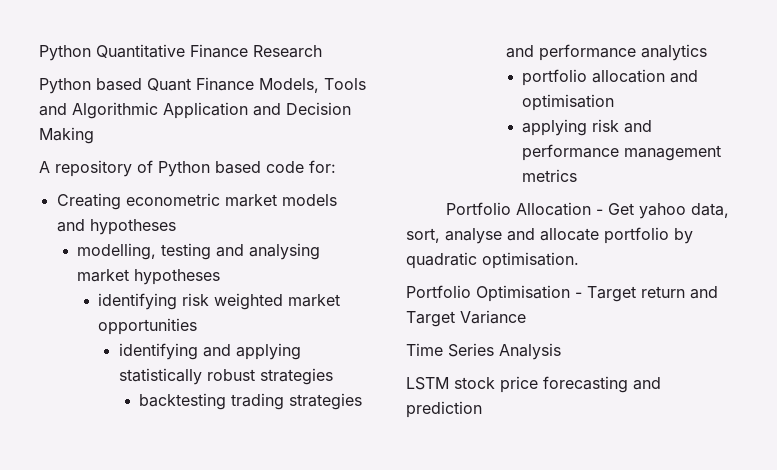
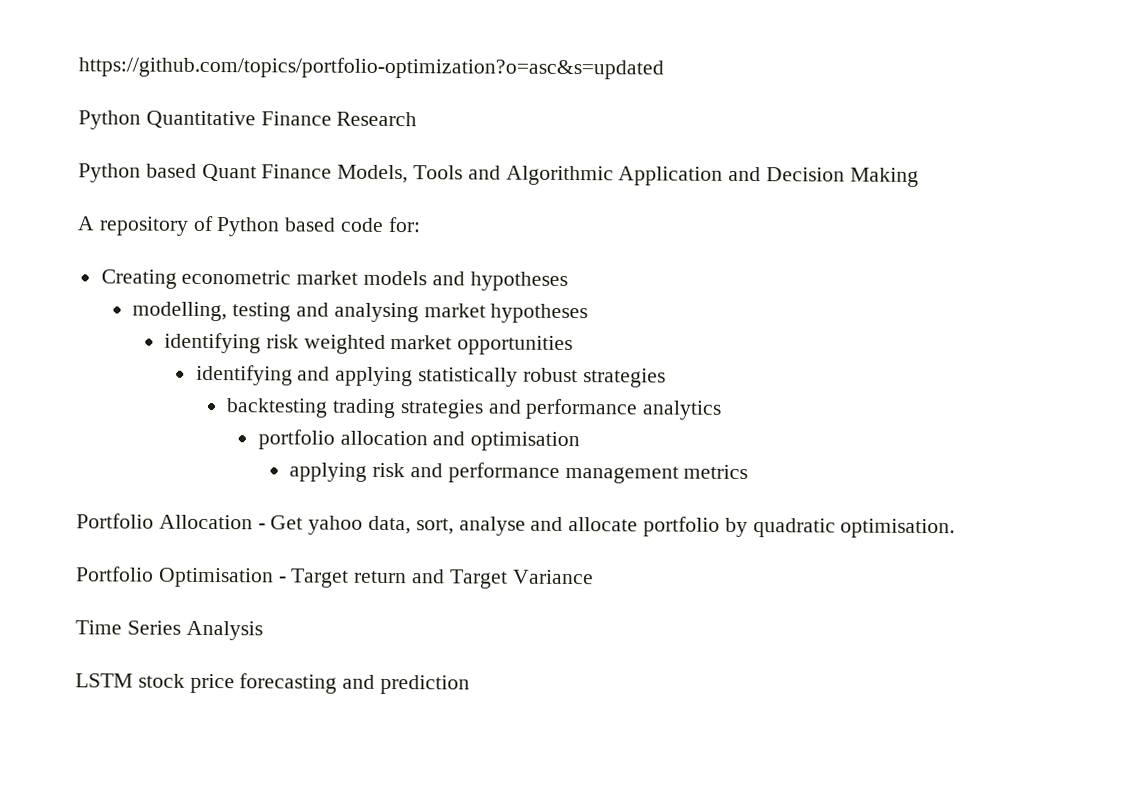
+ https://github.com/topics/portfolio-optimization?o=asc&s=updated

